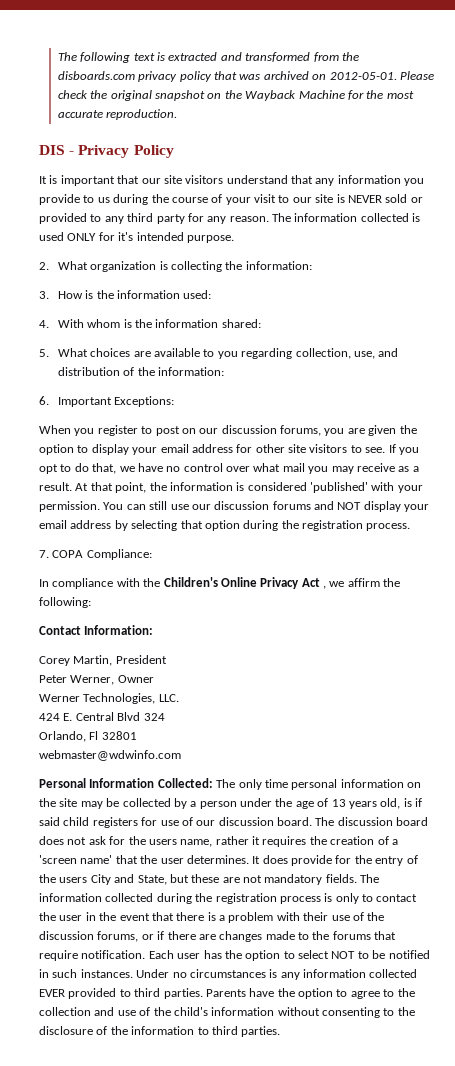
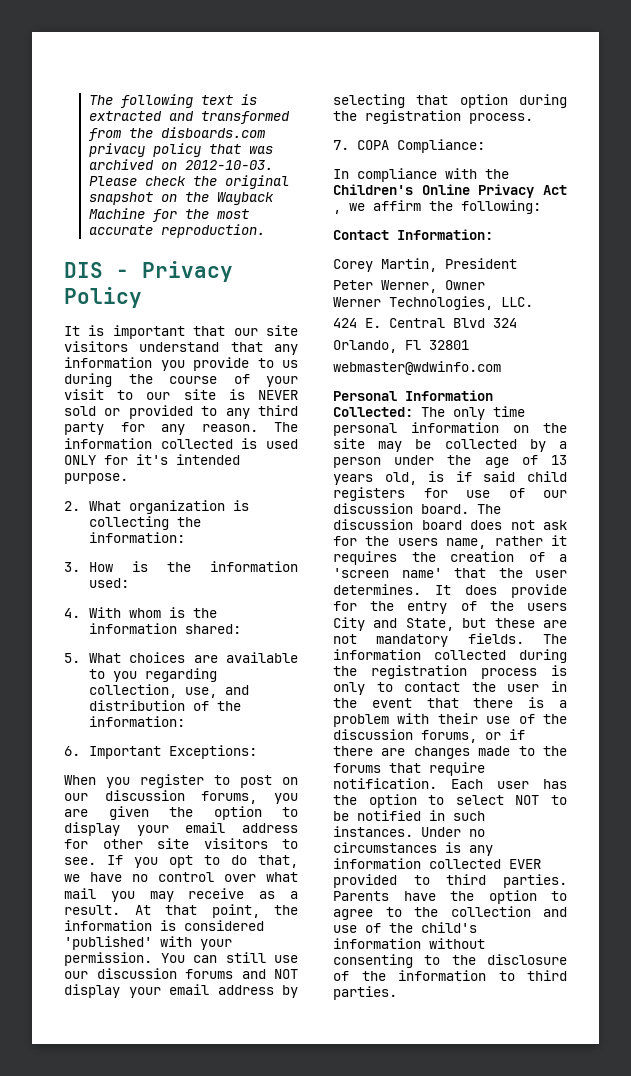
- The following text is extracted and transformed from the disboards.com privacy policy that was archived on 2012-05-01.
+ The following text is extracted and transformed from the disboards.com privacy policy that was archived on 2012-10-03.

